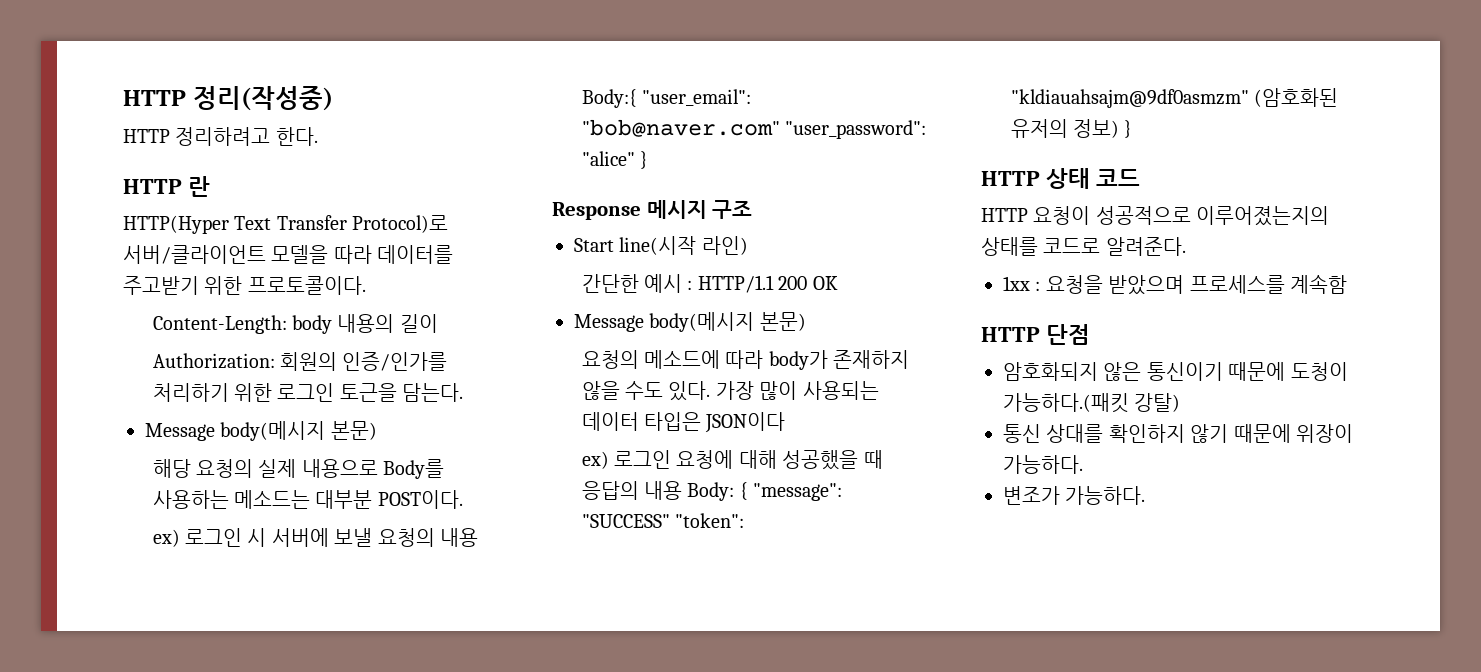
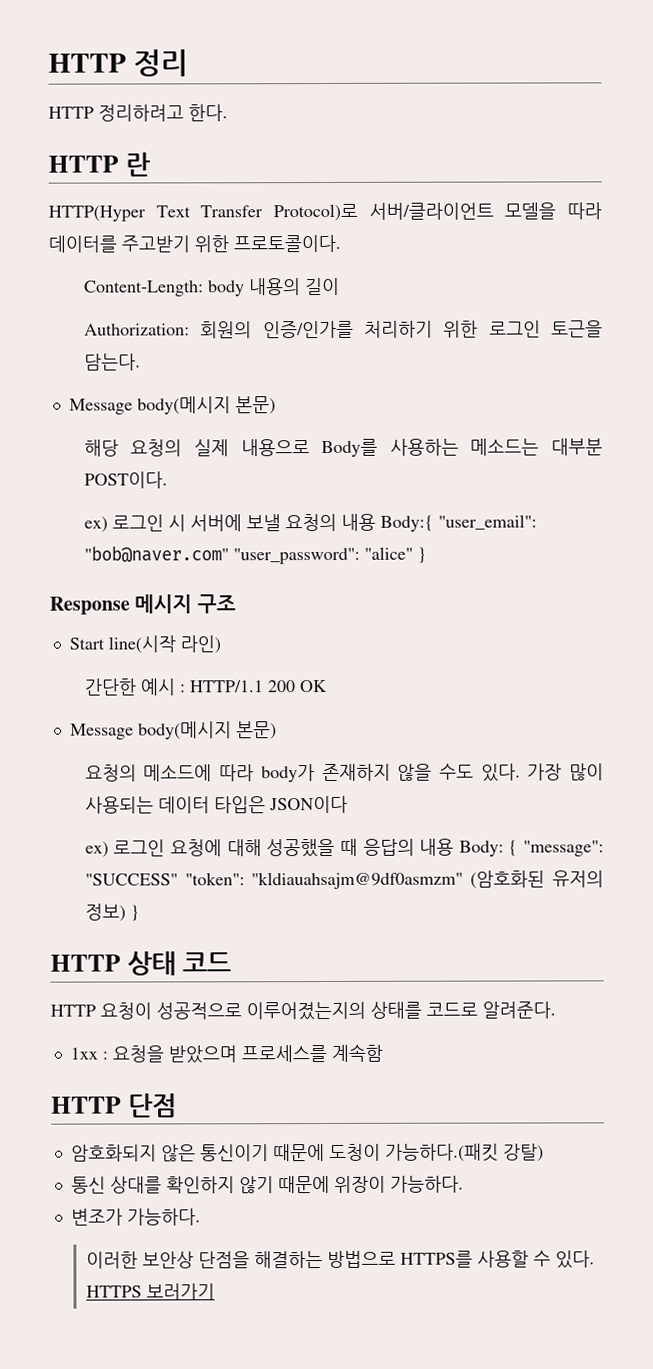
- HTTP 정리(작성중)
+ HTTP 정리
+ 이러한 보안상 단점을 해결하는 방법으로 HTTPS를 사용할 수 있다. HTTPS 보러가기

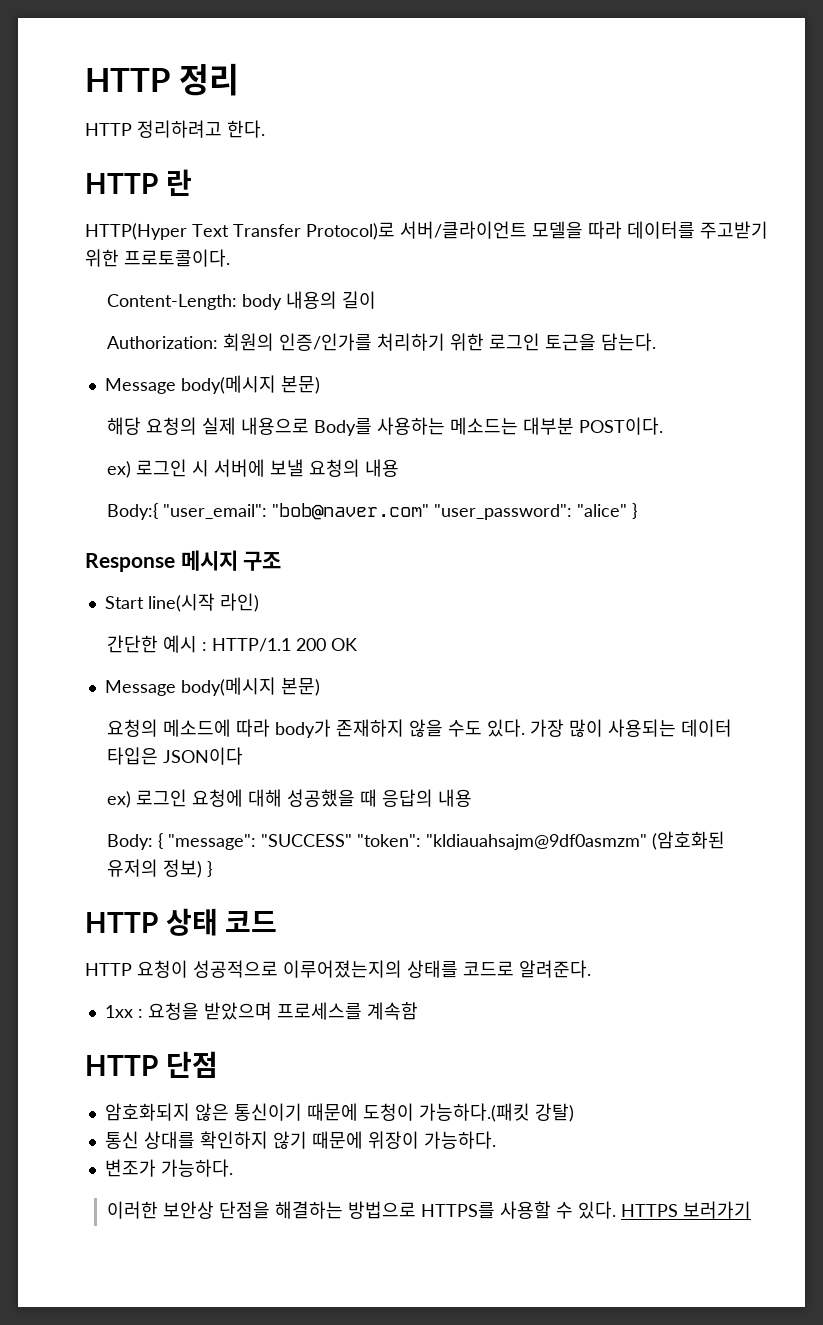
- ex) 로그인 시 서버에 보낼 요청의 내용 Body:{ "user_email": "bob@naver.com" "user_password": "alice" }
+ ex) 로그인 시 서버에 보낼 요청의 내용
+ Body:{ "user_email": "bob@naver.com" "user_password": "alice" }
- ex) 로그인 요청에 대해 성공했을 때 응답의 내용 Body: { "message": "SUCCESS" "token": "kldiauahsajm@9df0asmzm" (암호화된 유저의 정보) }
+ ex) 로그인 요청에 대해 성공했을 때 응답의 내용
+ Body: { "message": "SUCCESS" "token": "kldiauahsajm@9df0asmzm" (암호화된 유저의 정보) }

